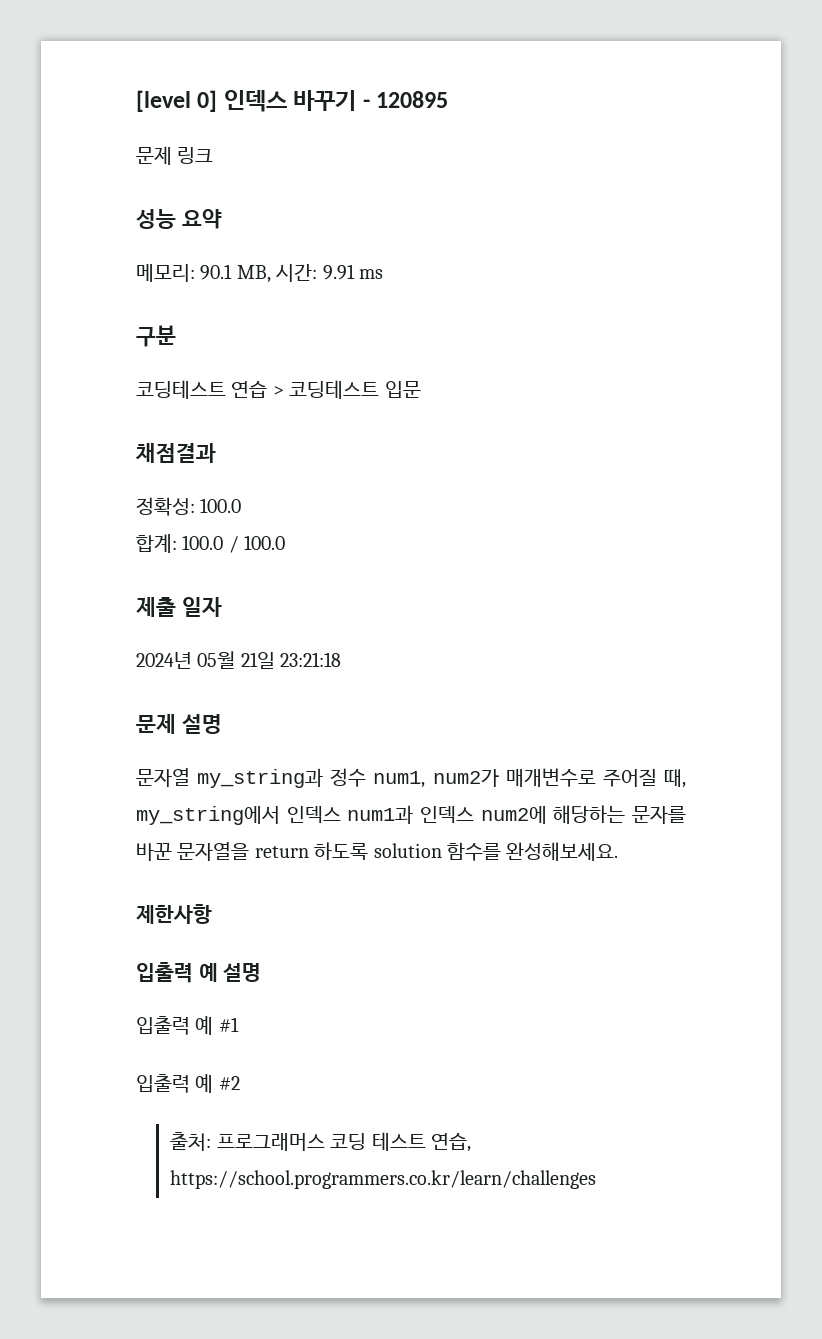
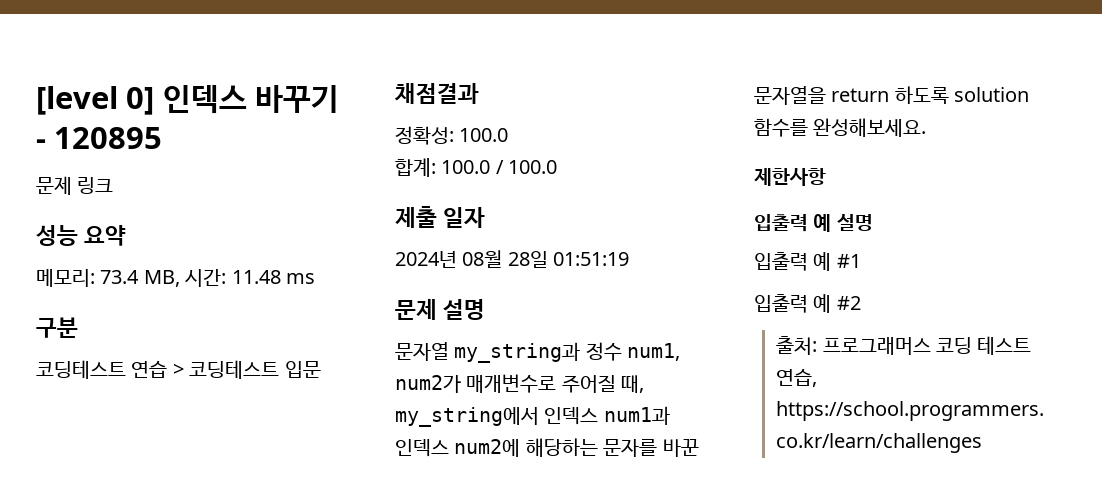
- 메모리: 90.1 MB, 시간: 9.91 ms
+ 메모리: 73.4 MB, 시간: 11.48 ms
- 2024년 05월 21일 23:21:18
+ 2024년 08월 28일 01:51:19

